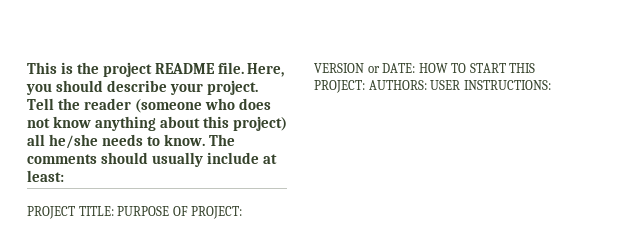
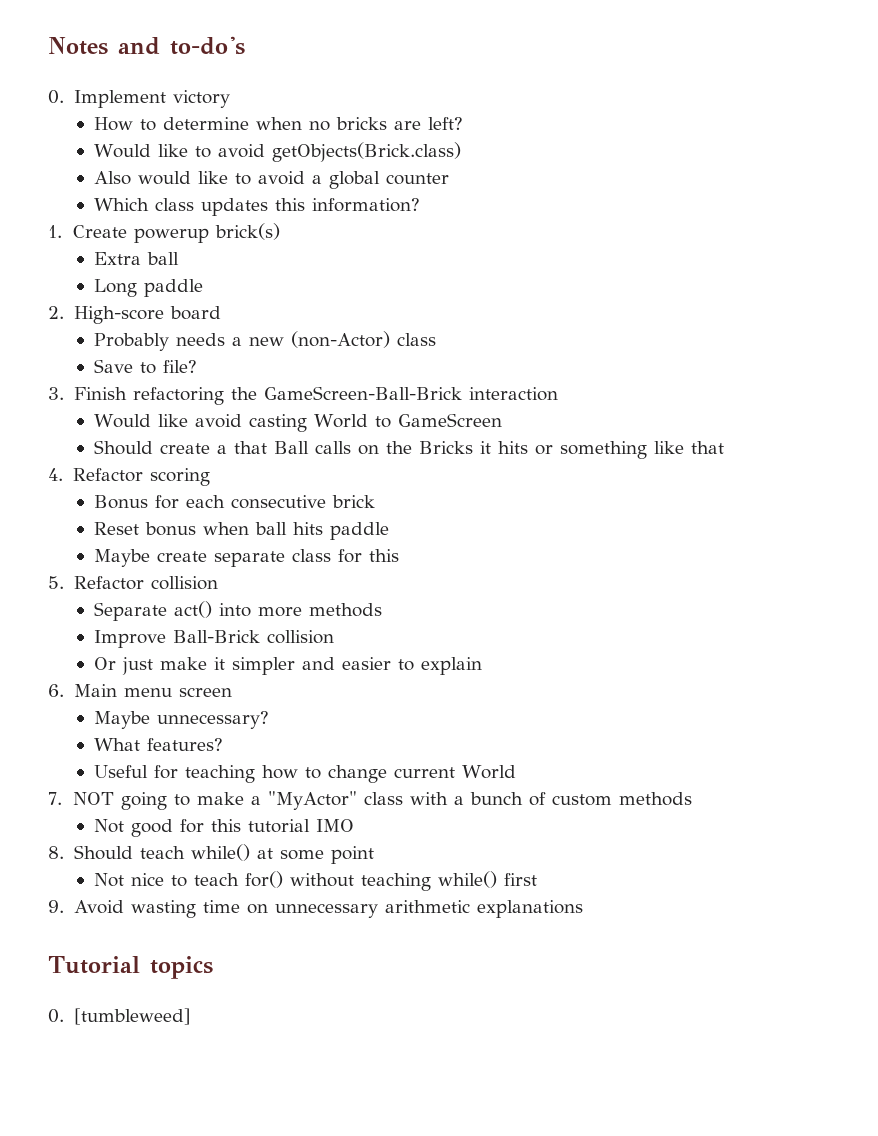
- This is the project README file. Here, you should describe your project. Tell the reader (someone who does not know anything about this project) all he/she needs to know. The comments should usually include at least:
- PROJECT TITLE: PURPOSE OF PROJECT: VERSION or DATE: HOW TO START THIS PROJECT: AUTHORS: USER INSTRUCTIONS:
+ Notes and to-do's
+ 0. Implement victory
+ How to determine when no bricks are left?
+ Would like to avoid getObjects(Brick.class)
+ Also would like to avoid a global counter
+ Which class updates this information?
+ 1. Create powerup brick(s)
+ Extra ball
+ Long paddle
+ 2. High-score board
+ Probably needs a new (non-Actor) class
+ Save to file?
+ 3. Finish refactoring the GameScreen-Ball-Brick interaction
+ Would like avoid casting World to GameScreen
+ Should create a that Ball calls on the Bricks it hits or something like that
+ 4. Refactor scoring
+ Bonus for each consecutive brick
+ Reset bonus when ball hits paddle
+ Maybe create separate class for this
+ 5. Refactor collision
+ Separate act() into more methods
+ Improve Ball-Brick collision
+ Or just make it simpler and easier to explain
+ 6. Main menu screen
+ Maybe unnecessary?
+ What features?
+ Useful for teaching how to change current World
+ 7. NOT going to make a "MyActor" class with a bunch of custom methods
+ Not good for this tutorial IMO
+ 8. Should teach while() at some point
+ Not nice to teach for() without teaching while() first
+ 9. Avoid wasting time on unnecessary arithmetic explanations
+ Tutorial topics
+ 0. [tumbleweed]

